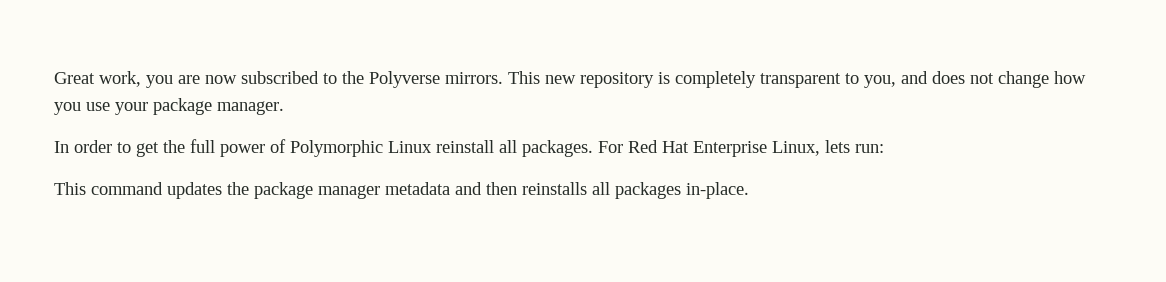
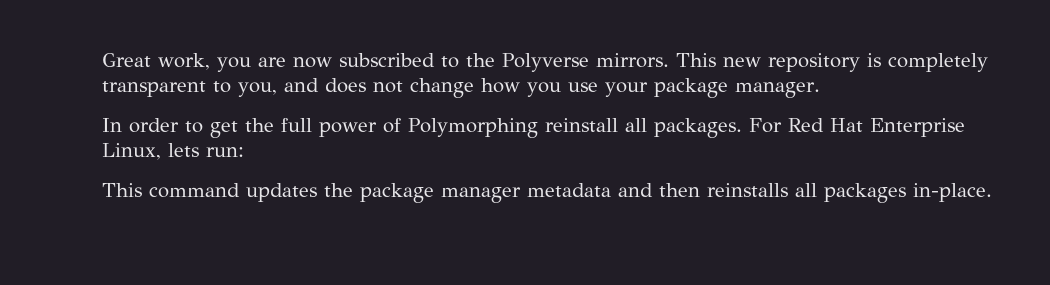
- In order to get the full power of Polymorphic Linux reinstall all packages.
+ In order to get the full power of Polymorphing reinstall all packages.

